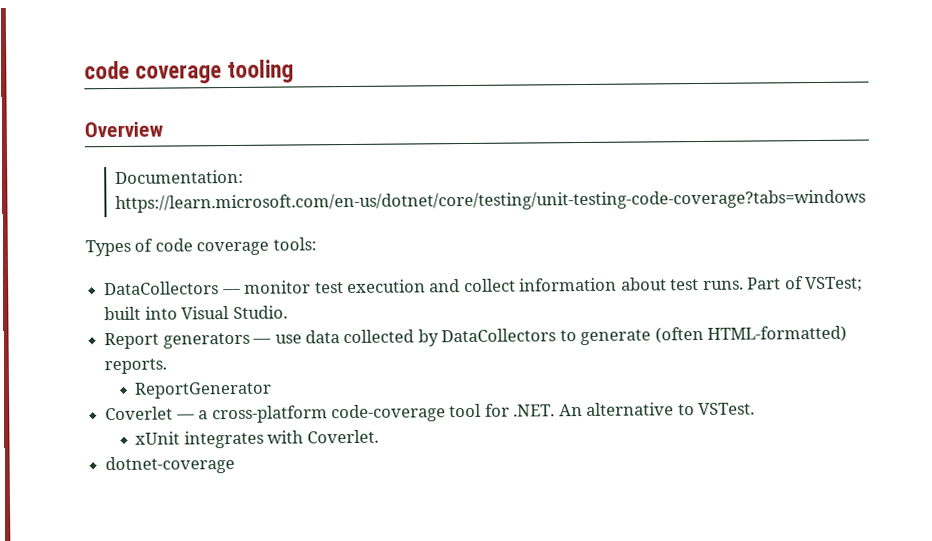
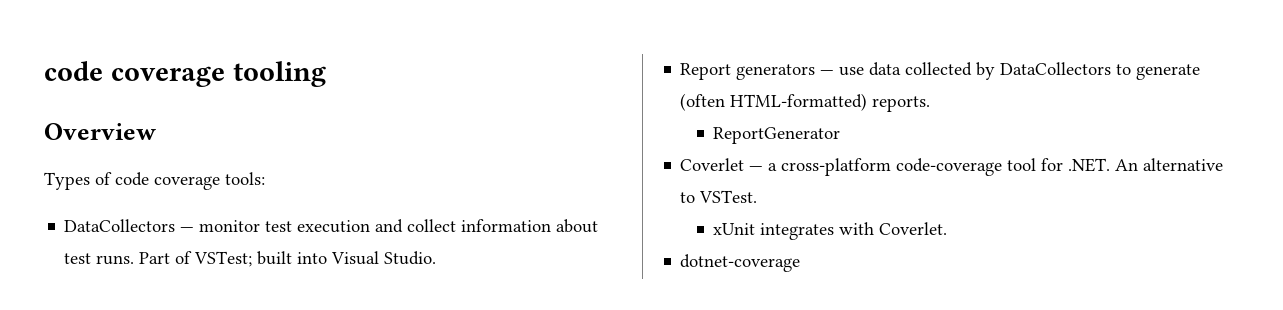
- Documentation: https://learn.microsoft.com/en-us/dotnet/core/testing/unit-testing-code-coverage?tabs=windows

